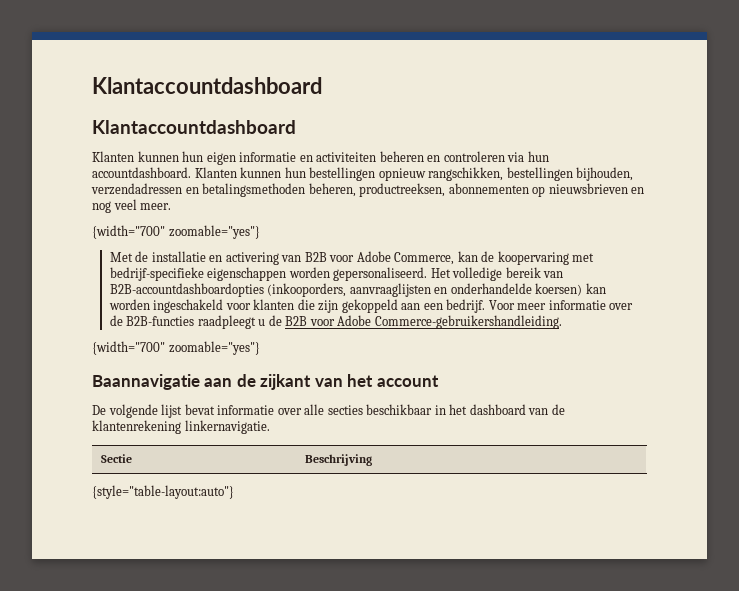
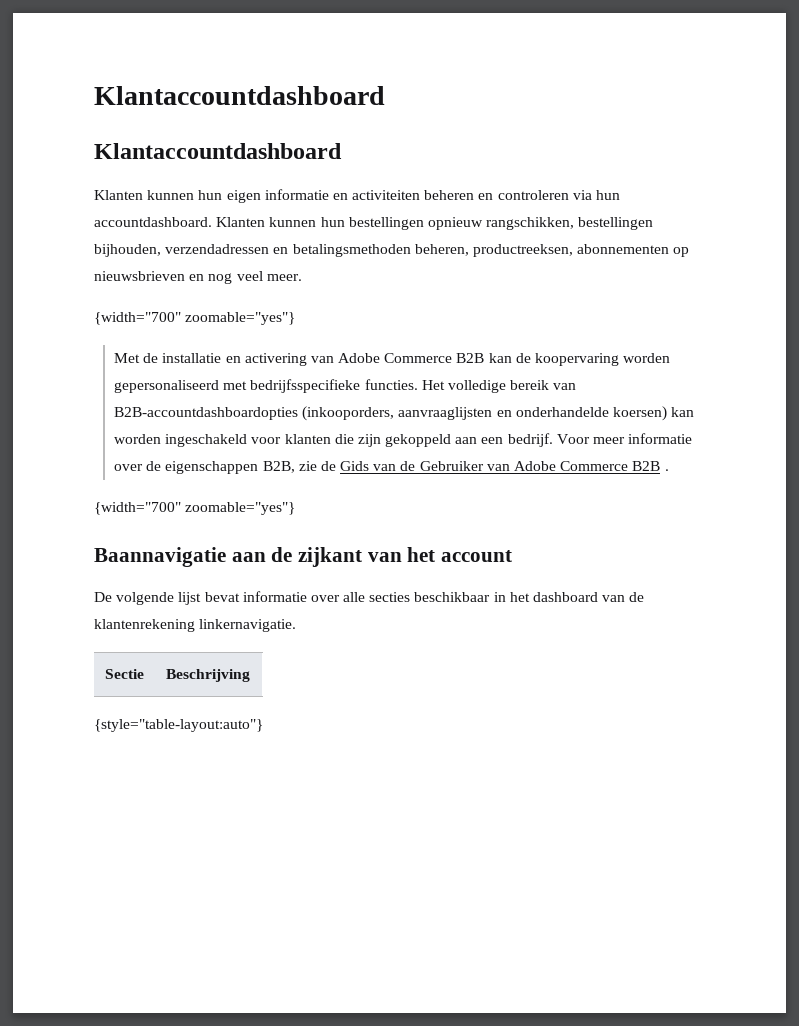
- Met de installatie en activering van B2B voor Adobe Commerce, kan de koopervaring met bedrijf-specifieke eigenschappen worden gepersonaliseerd.
+ Met de installatie en activering van Adobe Commerce B2B kan de koopervaring worden gepersonaliseerd met bedrijfsspecifieke functies.
- Voor meer informatie over de B2B-functies raadpleegt u de B2B voor Adobe Commerce-gebruikershandleiding.
+ Voor meer informatie over de eigenschappen B2B, zie de Gids van de Gebruiker van Adobe Commerce B2B .

